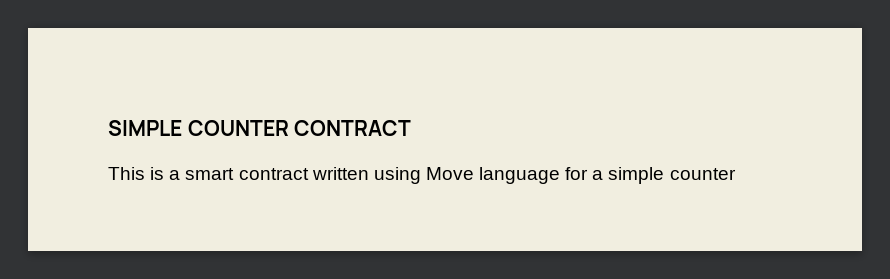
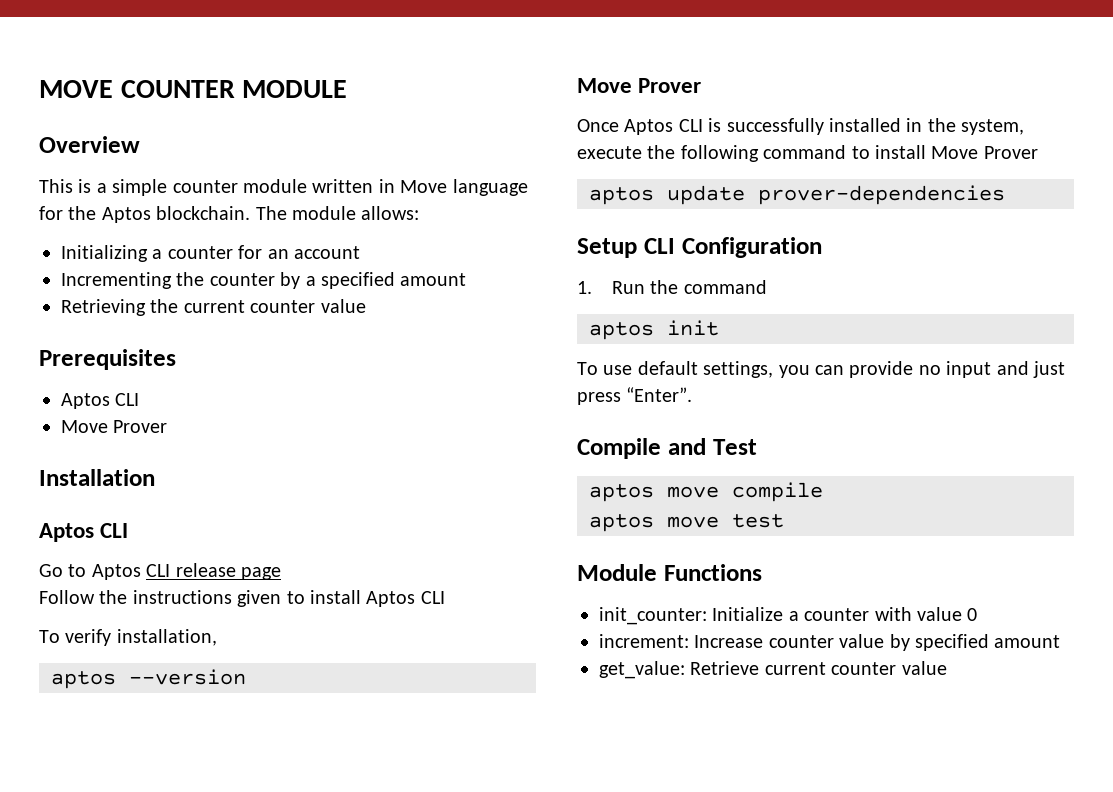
- SIMPLE COUNTER CONTRACT
+ MOVE COUNTER MODULE
+ Overview
- This is a smart contract written using Move language for a simple counter
+ This is a simple counter module written in Move language for the Aptos blockchain. The module allows:
+ Initializing a counter for an account
+ Incrementing the counter by a specified amount
+ Retrieving the current counter value
+ Prerequisites
+ Aptos CLI
+ Move Prover
+ Installation
+ Aptos CLI
+ Go to Aptos CLI release page
+ Follow the instructions given to install Aptos CLI
+ To verify installation,
+ aptos --version
+ Move Prover
+ Once Aptos CLI is successfully installed in the system, execute the following command to install Move Prover
+ aptos update prover-dependencies
+ Setup CLI Configuration
+ 1. Run the command
+ aptos init
+ To use default settings, you can provide no input and just press “Enter”.
+ Compile and Test
+ aptos move compile
+ aptos move test
+ Module Functions
+ init_counter: Initialize a counter with value 0
+ increment: Increase counter value by specified amount
+ get_value: Retrieve current counter value

